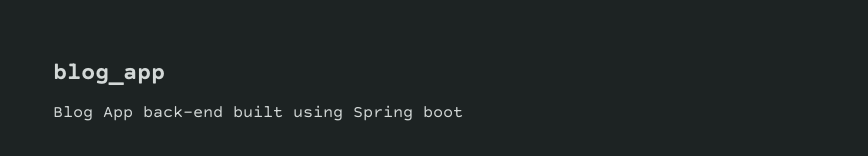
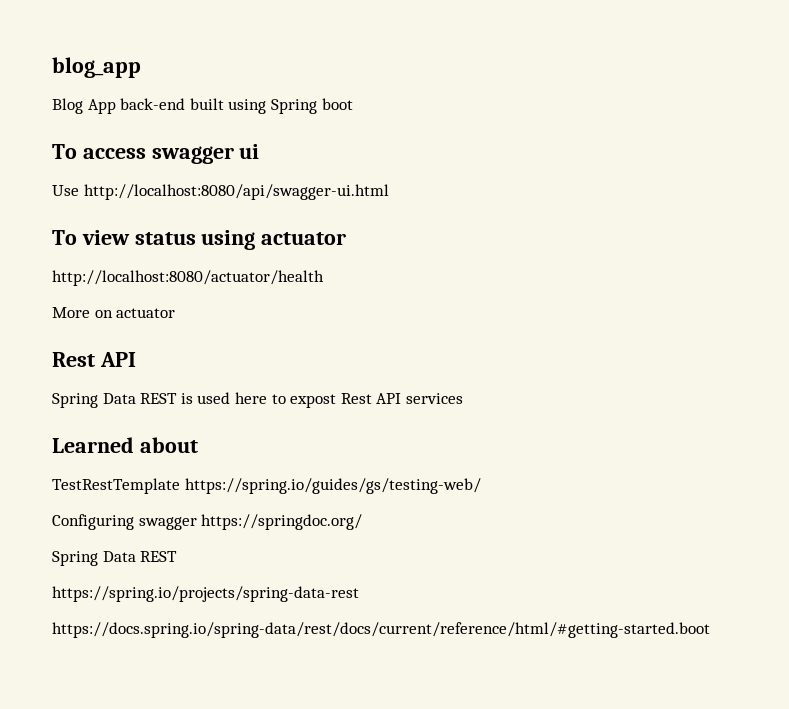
+ To access swagger ui
+ Use http://localhost:8080/api/swagger-ui.html
+ To view status using actuator
+ http://localhost:8080/actuator/health
+ More on actuator
+ Rest API
+ Spring Data REST is used here to expost Rest API services
+ Learned about
+ TestRestTemplate https://spring.io/guides/gs/testing-web/
+ Configuring swagger https://springdoc.org/
+ Spring Data REST
+ https://spring.io/projects/spring-data-rest
+ https://docs.spring.io/spring-data/rest/docs/current/reference/html/#getting-started.boot

